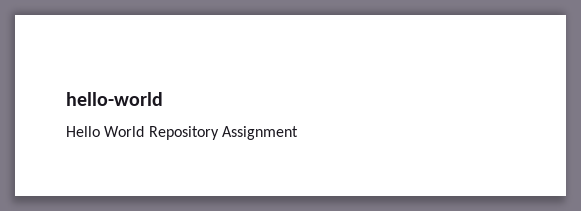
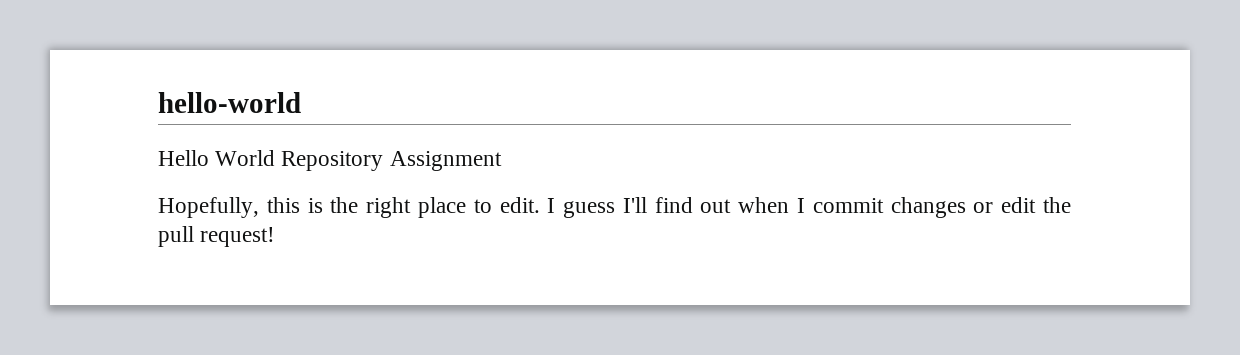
+ Hopefully, this is the right place to edit. I guess I'll find out when I commit changes or edit the pull request!

